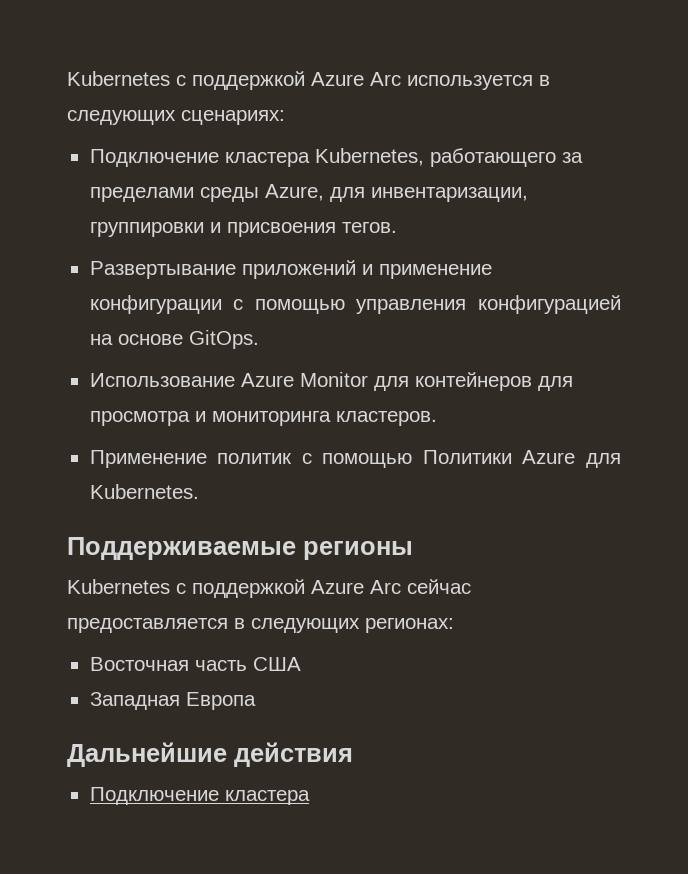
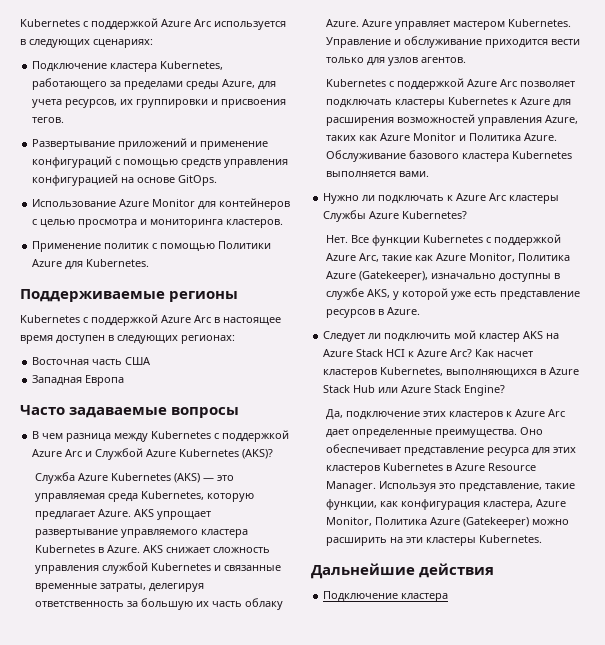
- Подключение кластера Kubernetes, работающего за пределами среды Azure, для инвентаризации, группировки и присвоения тегов.
+ Подключение кластера Kubernetes, работающего за пределами среды Azure, для учета ресурсов, их группировки и присвоения тегов.
- Развертывание приложений и применение конфигурации с помощью управления конфигурацией на основе GitOps.
+ Развертывание приложений и применение конфигураций с помощью средств управления конфигурацией на основе GitOps.
- Использование Azure Monitor для контейнеров для просмотра и мониторинга кластеров.
+ Использование Azure Monitor для контейнеров с целью просмотра и мониторинга кластеров.
- Kubernetes с поддержкой Azure Arc сейчас предоставляется в следующих регионах:
+ Kubernetes с поддержкой Azure Arc в настоящее время доступен в следующих регионах:
+ Часто задаваемые вопросы
+ В чем разница между Kubernetes с поддержкой Azure Arc и Службой Azure Kubernetes (AKS)?
+ Служба Azure Kubernetes (AKS) — это управляемая среда Kubernetes, которую предлагает Azure. AKS упрощает развертывание управляемого кластера Kubernetes в Azure. AKS снижает сложность управления службой Kubernetes и связанные временные затраты, делегируя ответственность за большую их часть облаку Azure. Azure управляет мастером Kubernetes. Управление и обслуживание приходится вести только для узлов агентов.
+ Kubernetes с поддержкой Azure Arc позволяет подключать кластеры Kubernetes к Azure для расширения возможностей управления Azure, таких как Azure Monitor и Политика Azure. Обслуживание базового кластера Kubernetes выполняется вами.
+ Нужно ли подключать к Azure Arc кластеры Службы Azure Kubernetes?
+ Нет. Все функции Kubernetes с поддержкой Azure Arc, такие как Azure Monitor, Политика Azure (Gatekeeper), изначально доступны в службе AKS, у которой уже есть представление ресурсов в Azure.
+ Следует ли подключить мой кластер AKS на Azure Stack HCI к Azure Arc? Как насчет кластеров Kubernetes, выполняющихся в Azure Stack Hub или Azure Stack Engine?
+ Да, подключение этих кластеров к Azure Arc дает определенные преимущества. Оно обеспечивает представление ресурса для этих кластеров Kubernetes в Azure Resource Manager. Используя это представление, такие функции, как конфигурация кластера, Azure Monitor, Политика Azure (Gatekeeper) можно расширить на эти кластеры Kubernetes.

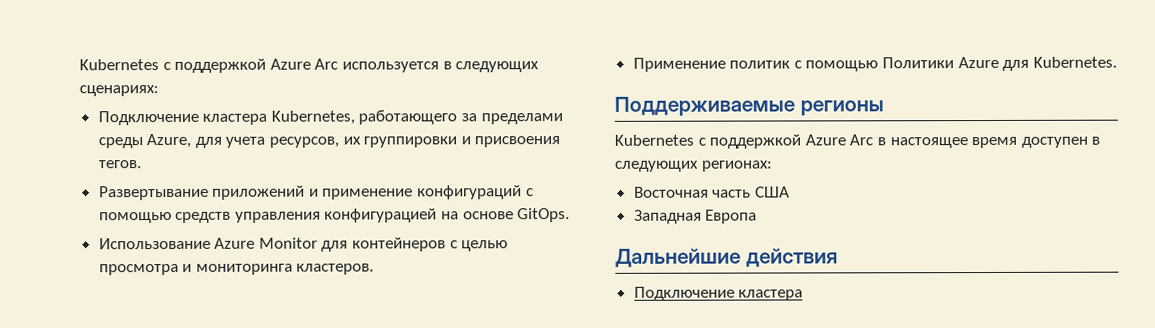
- Часто задаваемые вопросы
- В чем разница между Kubernetes с поддержкой Azure Arc и Службой Azure Kubernetes (AKS)?
- Служба Azure Kubernetes (AKS) — это управляемая среда Kubernetes, которую предлагает Azure. AKS упрощает развертывание управляемого кластера Kubernetes в Azure. AKS снижает сложность управления службой Kubernetes и связанные временные затраты, делегируя ответственность за большую их часть облаку Azure. Azure управляет мастером Kubernetes. Управление и обслуживание приходится вести только для узлов агентов.
- Kubernetes с поддержкой Azure Arc позволяет подключать кластеры Kubernetes к Azure для расширения возможностей управления Azure, таких как Azure Monitor и Политика Azure. Обслуживание базового кластера Kubernetes выполняется вами.
- Нужно ли подключать к Azure Arc кластеры Службы Azure Kubernetes?
- Нет. Все функции Kubernetes с поддержкой Azure Arc, такие как Azure Monitor, Политика Azure (Gatekeeper), изначально доступны в службе AKS, у которой уже есть представление ресурсов в Azure.
- Следует ли подключить мой кластер AKS на Azure Stack HCI к Azure Arc? Как насчет кластеров Kubernetes, выполняющихся в Azure Stack Hub или Azure Stack Engine?
- Да, подключение этих кластеров к Azure Arc дает определенные преимущества. Оно обеспечивает представление ресурса для этих кластеров Kubernetes в Azure Resource Manager. Используя это представление, такие функции, как конфигурация кластера, Azure Monitor, Политика Azure (Gatekeeper) можно расширить на эти кластеры Kubernetes.

